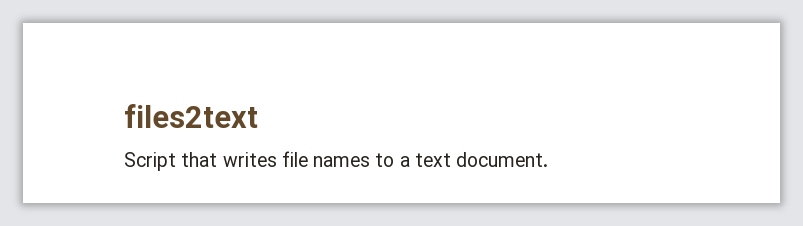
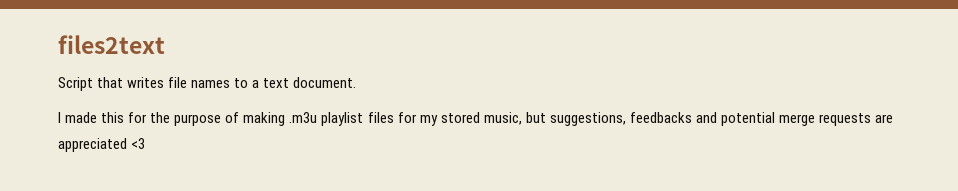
+ I made this for the purpose of making .m3u playlist files for my stored music, but suggestions, feedbacks and potential merge requests are appreciated <3

